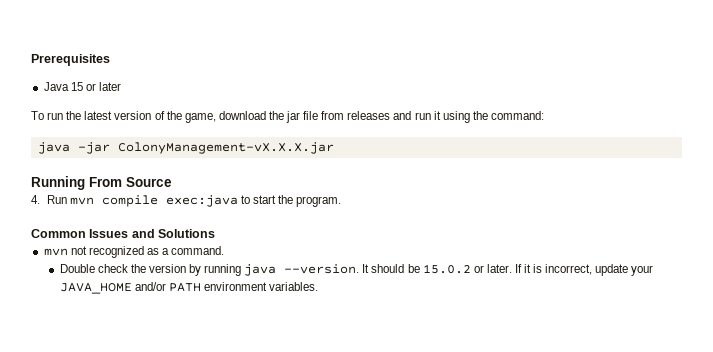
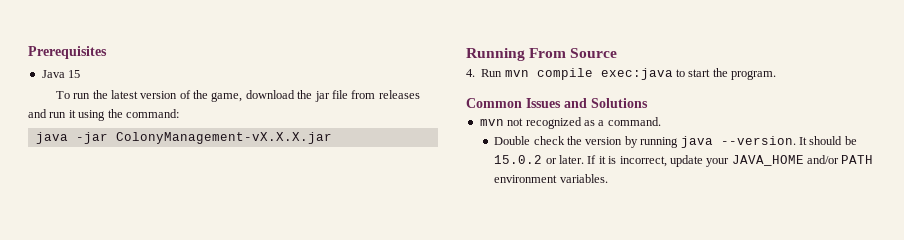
- Java 15 or later
+ Java 15

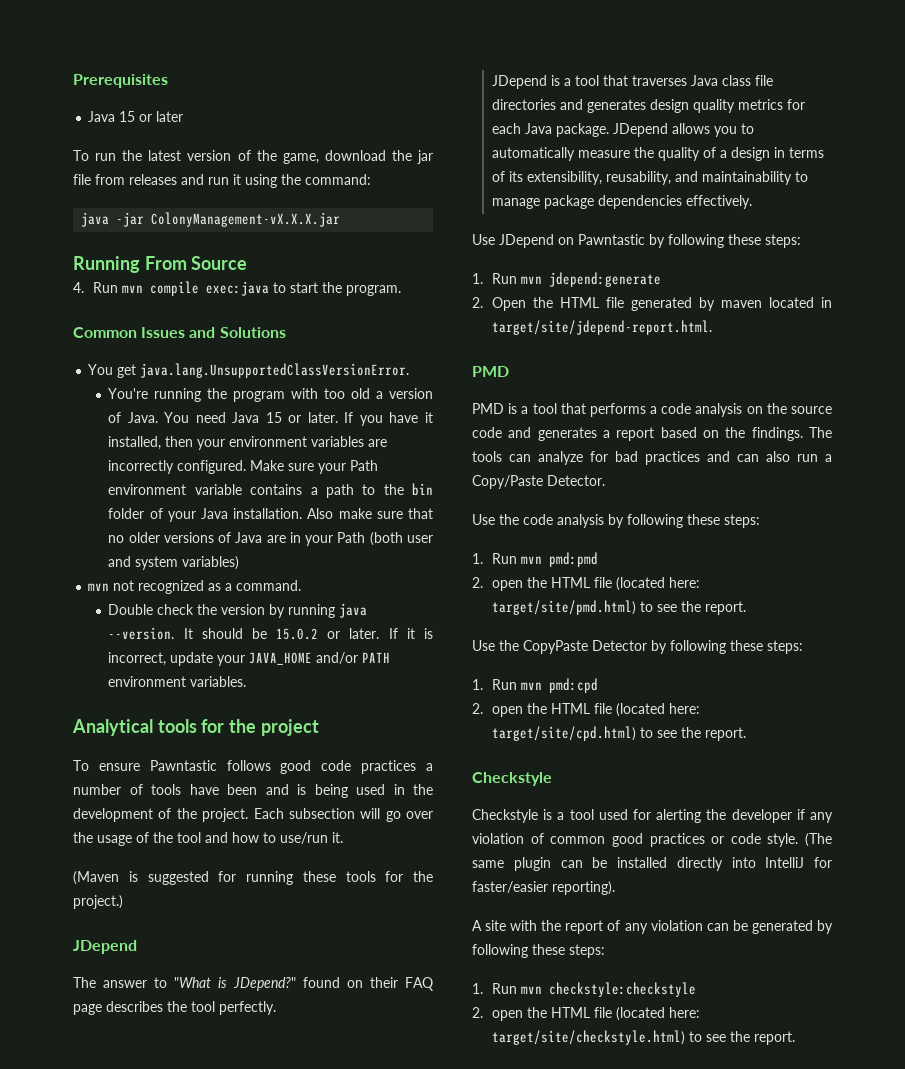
- Java 15
+ Java 15 or later
+ You get java.lang.UnsupportedClassVersionError.
+ You're running the program with too old a version of Java. You need Java 15 or later. If you have it installed, then your environment variables are incorrectly configured. Make sure your Path environment variable contains a path to the bin folder of your Java installation. Also make sure that no older versions of Java are in your Path (both user and system variables)
+ Analytical tools for the project
+ To ensure Pawntastic follows good code practices a number of tools have been and is being used in the development of the project. Each subsection will go over the usage of the tool and how to use/run it.
+ (Maven is suggested for running these tools for the project.)
+ JDepend
+ The answer to "What is JDepend?" found on their FAQ page describes the tool perfectly.
+ JDepend is a tool that traverses Java class file directories and generates design quality metrics for each Java package. JDepend allows you to automatically measure the quality of a design in terms of its extensibility, reusability, and maintainability to manage package dependencies effectively.
+ Use JDepend on Pawntastic by following these steps:
+ 1. Run mvn jdepend:generate
+ 2. Open the HTML file generated by maven located in target/site/jdepend-report.html.
+ PMD
+ PMD is a tool that performs a code analysis on the source code and generates a report based on the findings. The tools can analyze for bad practices and can also run a Copy/Paste Detector.
+ Use the code analysis by following these steps:
+ 1. Run mvn pmd:pmd
+ 2. open the HTML file (located here: target/site/pmd.html) to see the report.
+ Use the CopyPaste Detector by following these steps:
+ 1. Run mvn pmd:cpd
+ 2. open the HTML file (located here: target/site/cpd.html) to see the report.
+ Checkstyle
+ Checkstyle is a tool used for alerting the developer if any violation of common good practices or code style. (The same plugin can be installed directly into IntelliJ for faster/easier reporting).
+ A site with the report of any violation can be generated by following these steps:
+ 1. Run mvn checkstyle:checkstyle
+ 2. open the HTML file (located here: target/site/checkstyle.html) to see the report.

